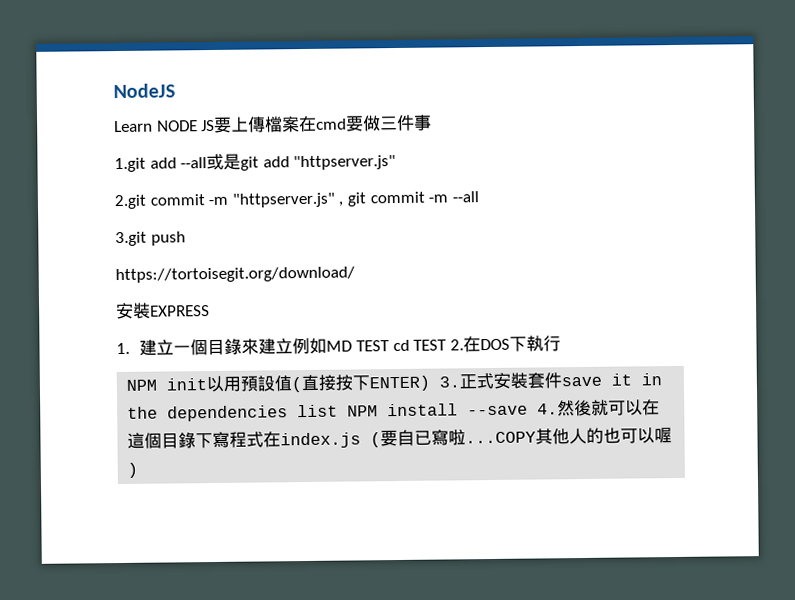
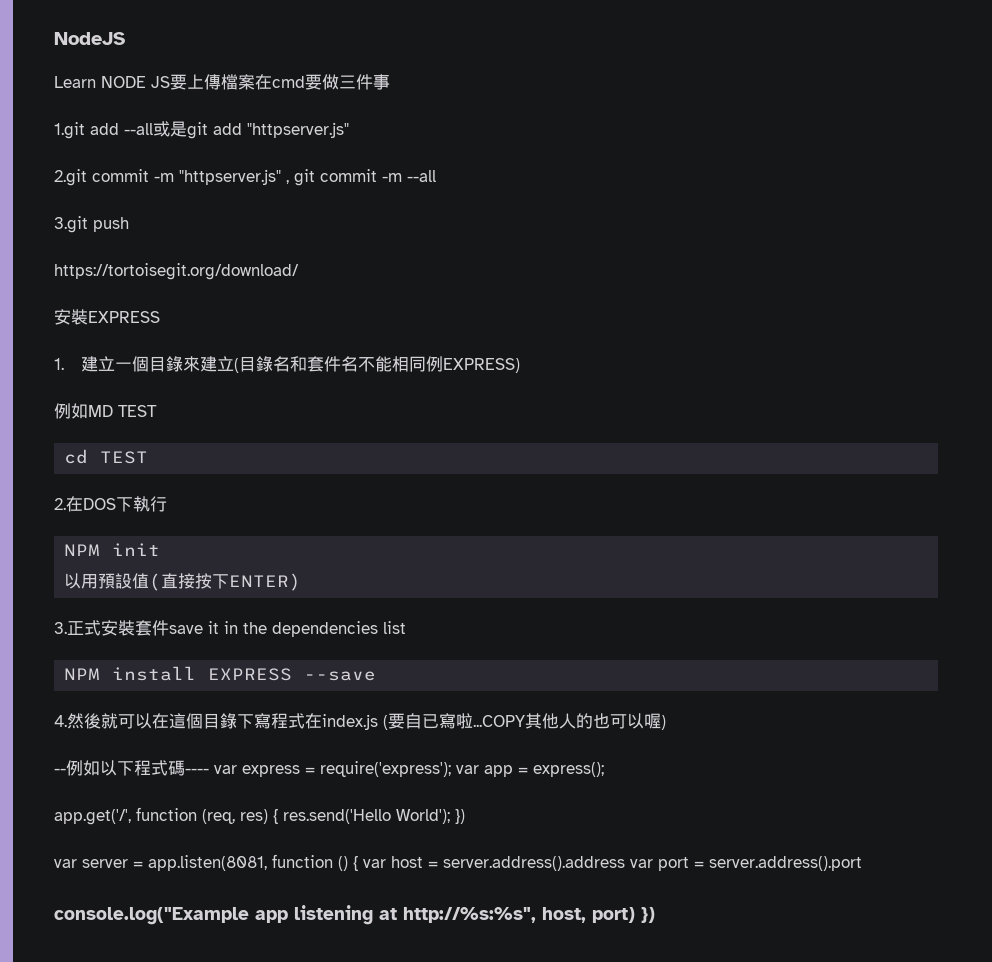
- 1.建立一個目錄來建立例如MD TEST cd TEST 2.在DOS下執行
+ 1.建立一個目錄來建立(目錄名和套件名不能相同例EXPRESS)
+ 例如MD TEST
+ cd TEST
+ 2.在DOS下執行
- NPM init以用預設值(直接按下ENTER) 3.正式安裝套件save it in the dependencies list NPM install --save 4.然後就可以在這個目錄下寫程式在index.js (要自已寫啦...COPY其他人的也可以喔)
+ NPM init
+ 以用預設值(直接按下ENTER)
+ 3.正式安裝套件save it in the dependencies list
+ NPM install EXPRESS --save
+ 4.然後就可以在這個目錄下寫程式在index.js (要自已寫啦...COPY其他人的也可以喔)
+ --例如以下程式碼---- var express = require('express'); var app = express();
+ app.get('/', function (req, res) { res.send('Hello World'); })
+ var server = app.listen(8081, function () { var host = server.address().address var port = server.address().port
+ console.log("Example app listening at http://%s:%s", host, port) })

